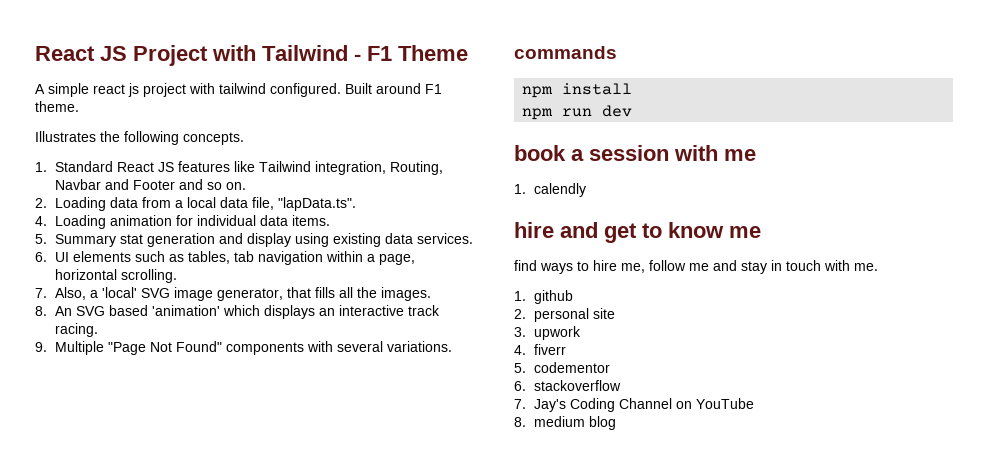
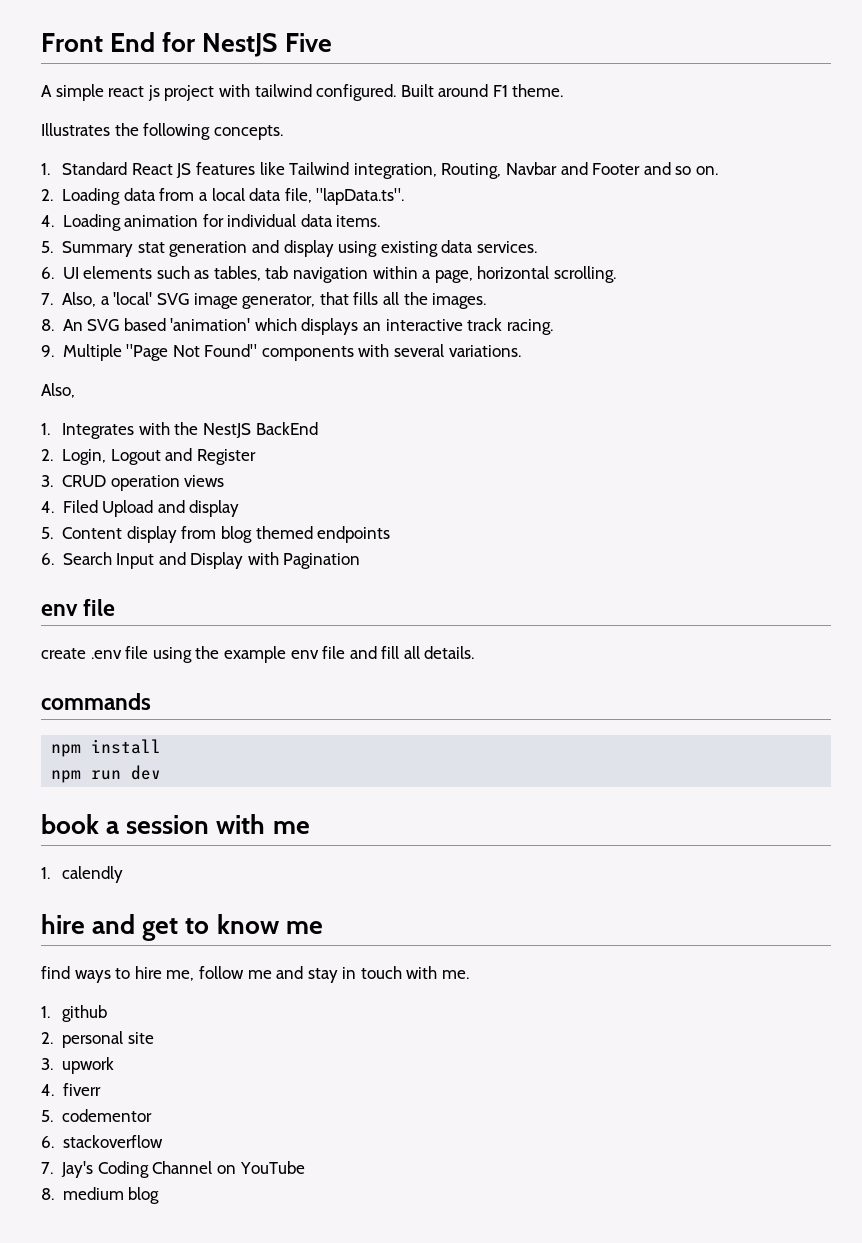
- React JS Project with Tailwind - F1 Theme
+ Front End for NestJS Five
  9. Multiple "Page Not Found" components with several variations.
+ Also,
+ 1. Integrates with the NestJS BackEnd
+ 2. Login, Logout and Register
+ 3. CRUD operation views
+ 4. Filed Upload and display
+ 5. Content display from blog themed endpoints
+ 6. Search Input and Display with Pagination
+ env file
+ create .env file using the example env file and fill all details.

